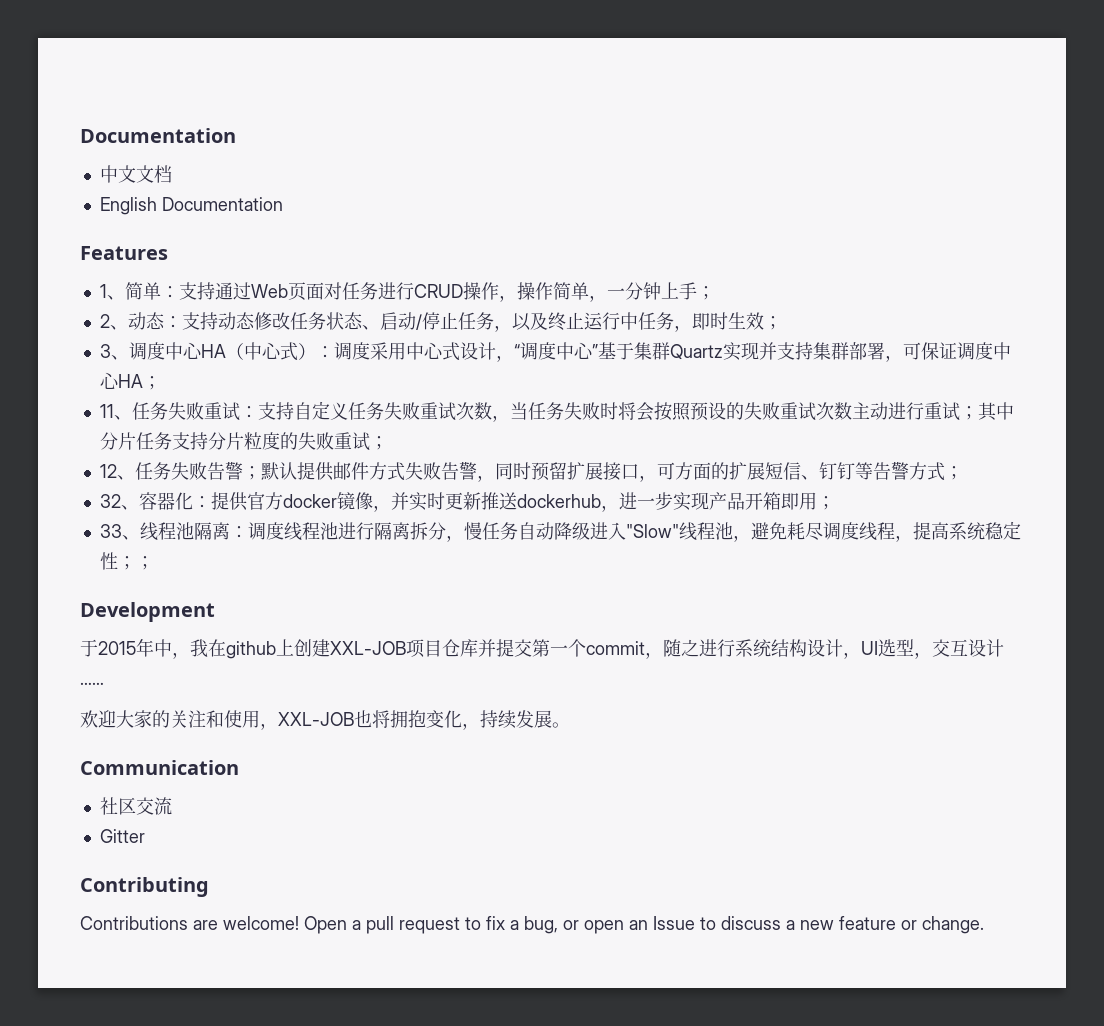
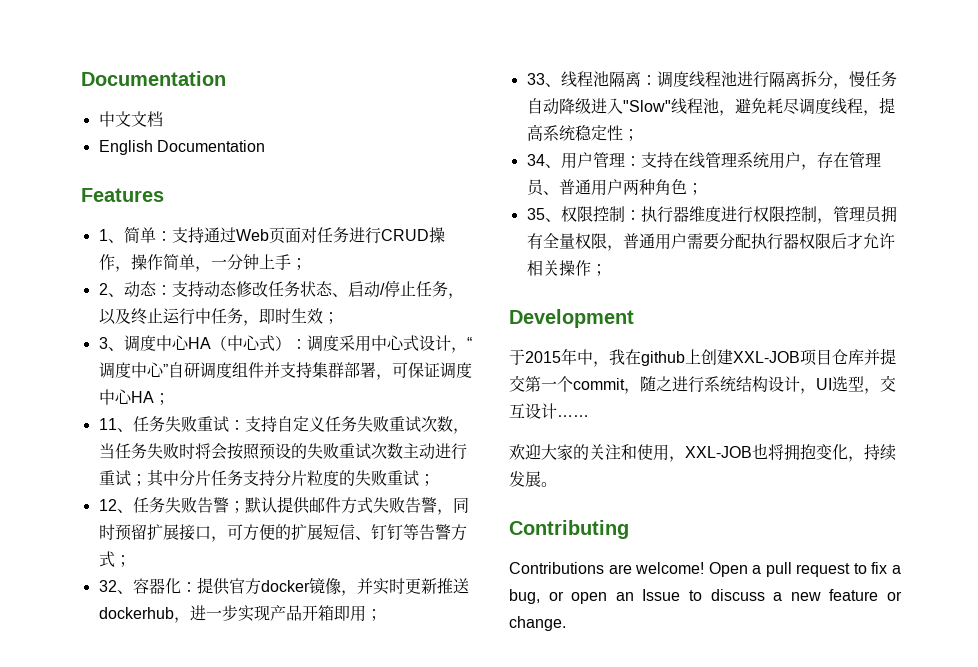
- 3、调度中心HA（中心式）：调度采用中心式设计，“调度中心”基于集群Quartz实现并支持集群部署，可保证调度中心HA；
+ 3、调度中心HA（中心式）：调度采用中心式设计，“调度中心”自研调度组件并支持集群部署，可保证调度中心HA；
- 12、任务失败告警；默认提供邮件方式失败告警，同时预留扩展接口，可方面的扩展短信、钉钉等告警方式；
+ 12、任务失败告警；默认提供邮件方式失败告警，同时预留扩展接口，可方便的扩展短信、钉钉等告警方式；
- 33、线程池隔离：调度线程池进行隔离拆分，慢任务自动降级进入"Slow"线程池，避免耗尽调度线程，提高系统稳定性；；
+ 33、线程池隔离：调度线程池进行隔离拆分，慢任务自动降级进入"Slow"线程池，避免耗尽调度线程，提高系统稳定性；
+ 34、用户管理：支持在线管理系统用户，存在管理员、普通用户两种角色；
+ 35、权限控制：执行器维度进行权限控制，管理员拥有全量权限，普通用户需要分配执行器权限后才允许相关操作；
- Communication
- 社区交流
- Gitter

